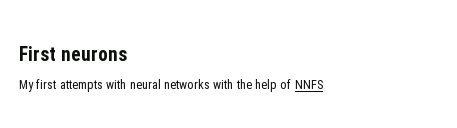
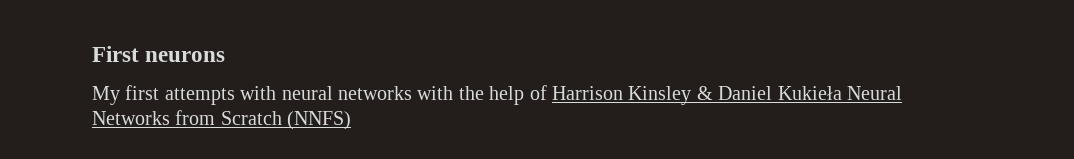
- My first attempts with neural networks with the help of NNFS
+ My first attempts with neural networks with the help of Harrison Kinsley & Daniel Kukieła Neural Networks from Scratch (NNFS)

